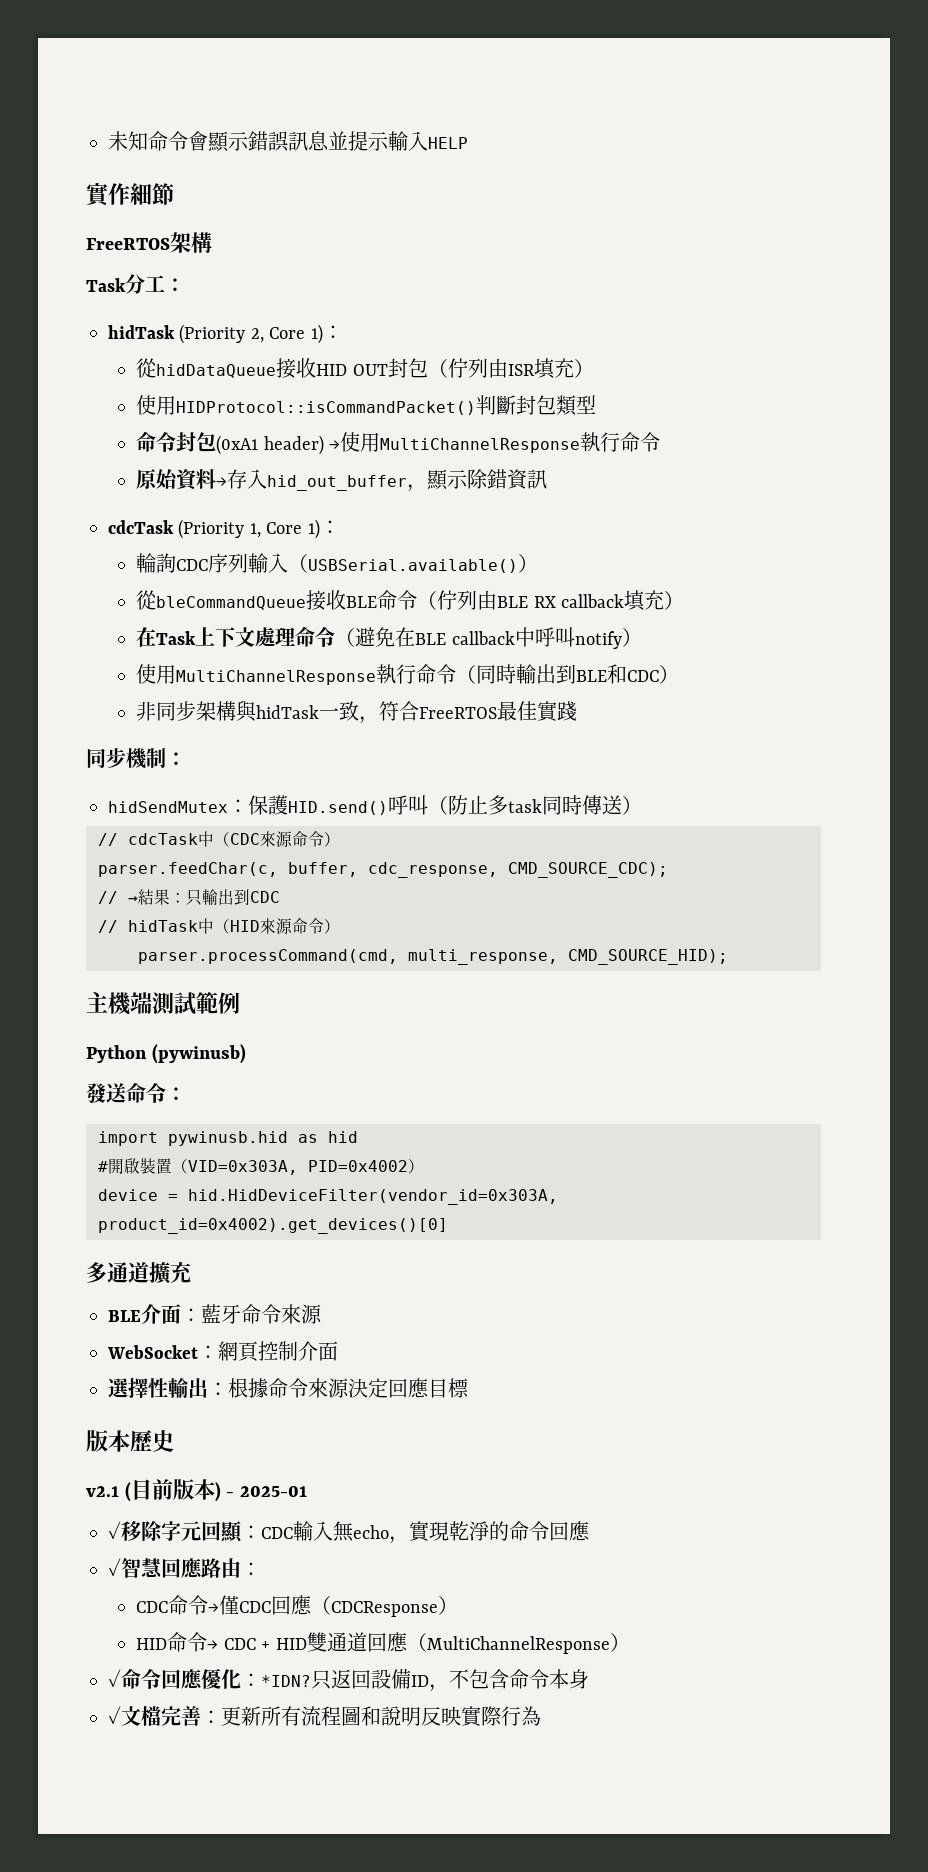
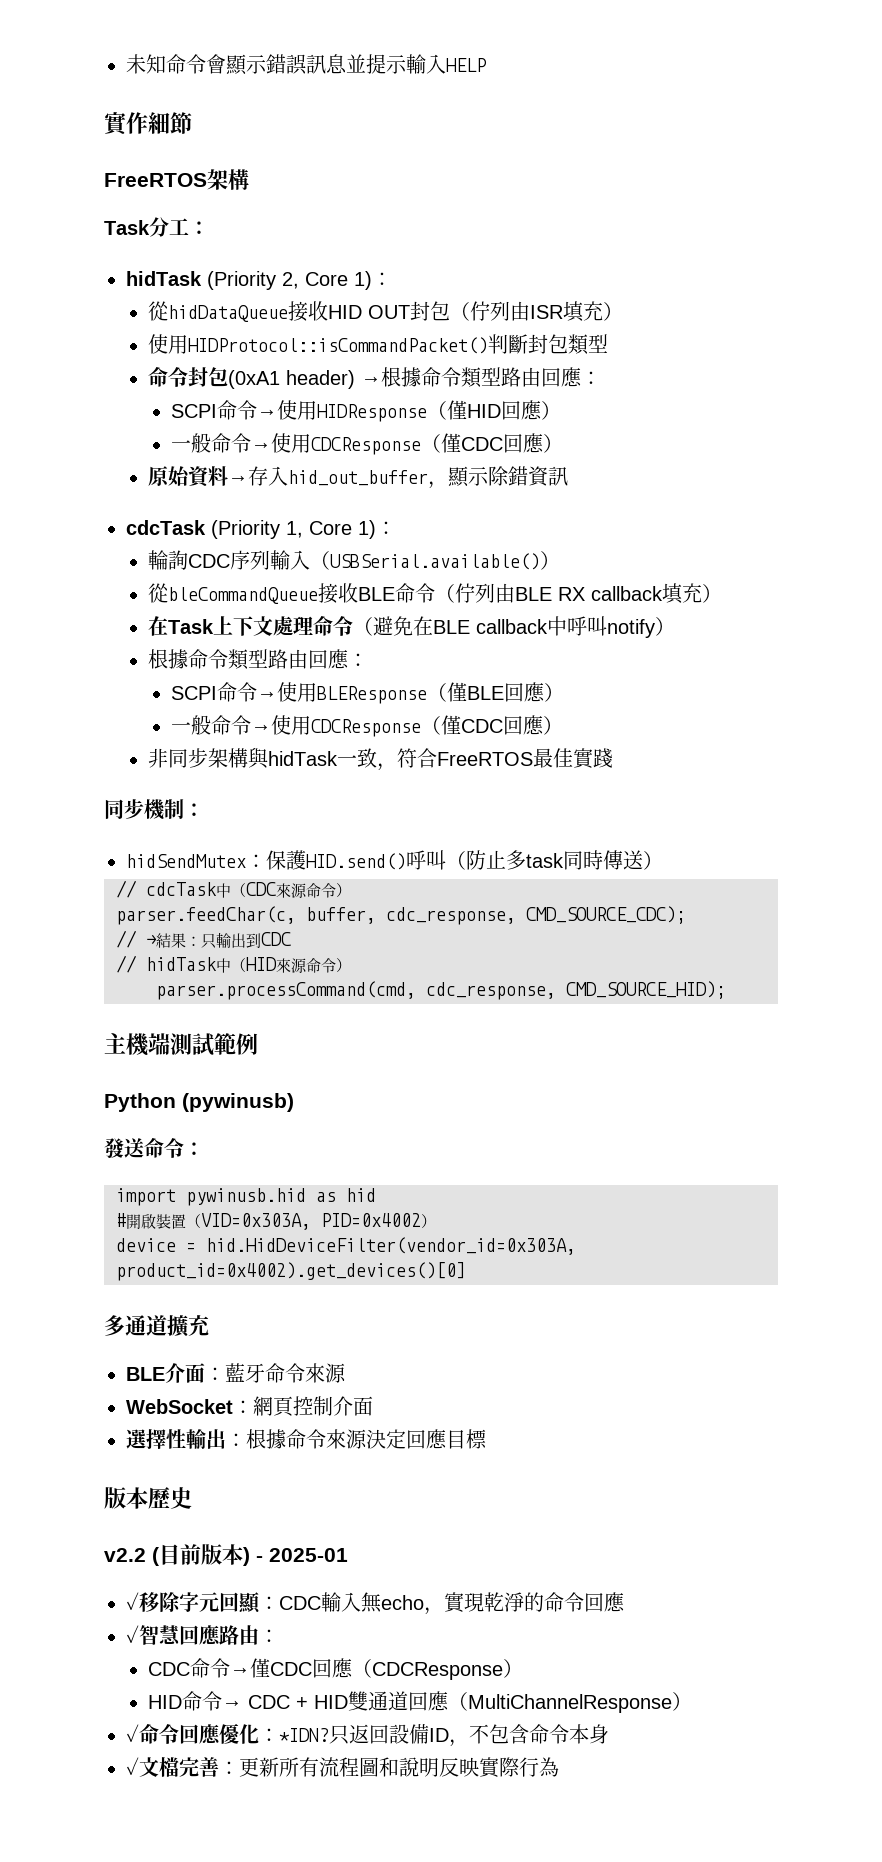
- 命令封包(0xA1 header) →使用MultiChannelResponse執行命令
+ 命令封包(0xA1 header) →根據命令類型路由回應：
+ SCPI命令→使用HIDResponse（僅HID回應）
+ 一般命令→使用CDCResponse（僅CDC回應）
  在Task上下文處理命令（避免在BLE callback中呼叫notify）
- 使用MultiChannelResponse執行命令（同時輸出到BLE和CDC）
+ 根據命令類型路由回應：
+ SCPI命令→使用BLEResponse（僅BLE回應）
+ 一般命令→使用CDCResponse（僅CDC回應）
- parser.processCommand(cmd, multi_response, CMD_SOURCE_HID);
+ parser.processCommand(cmd, cdc_response, CMD_SOURCE_HID);
- v2.1 (目前版本) - 2025-01
+ v2.2 (目前版本) - 2025-01

